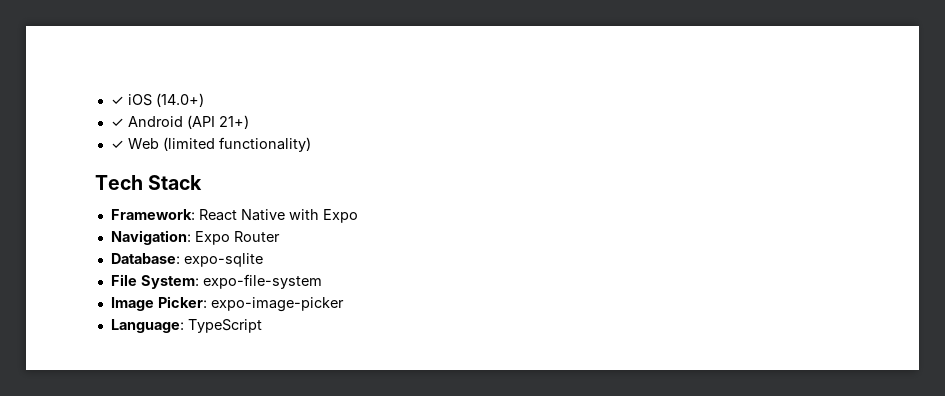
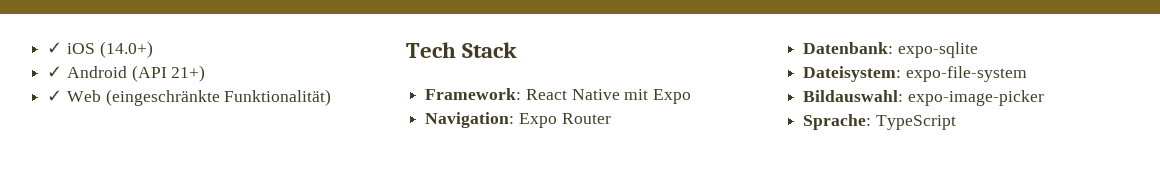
- ✓ Web (limited functionality)
+ ✓ Web (eingeschränkte Funktionalität)
- Framework: React Native with Expo
+ Framework: React Native mit Expo
- Database: expo-sqlite
+ Datenbank: expo-sqlite
- File System: expo-file-system
+ Dateisystem: expo-file-system
- Image Picker: expo-image-picker
+ Bildauswahl: expo-image-picker
- Language: TypeScript
+ Sprache: TypeScript

